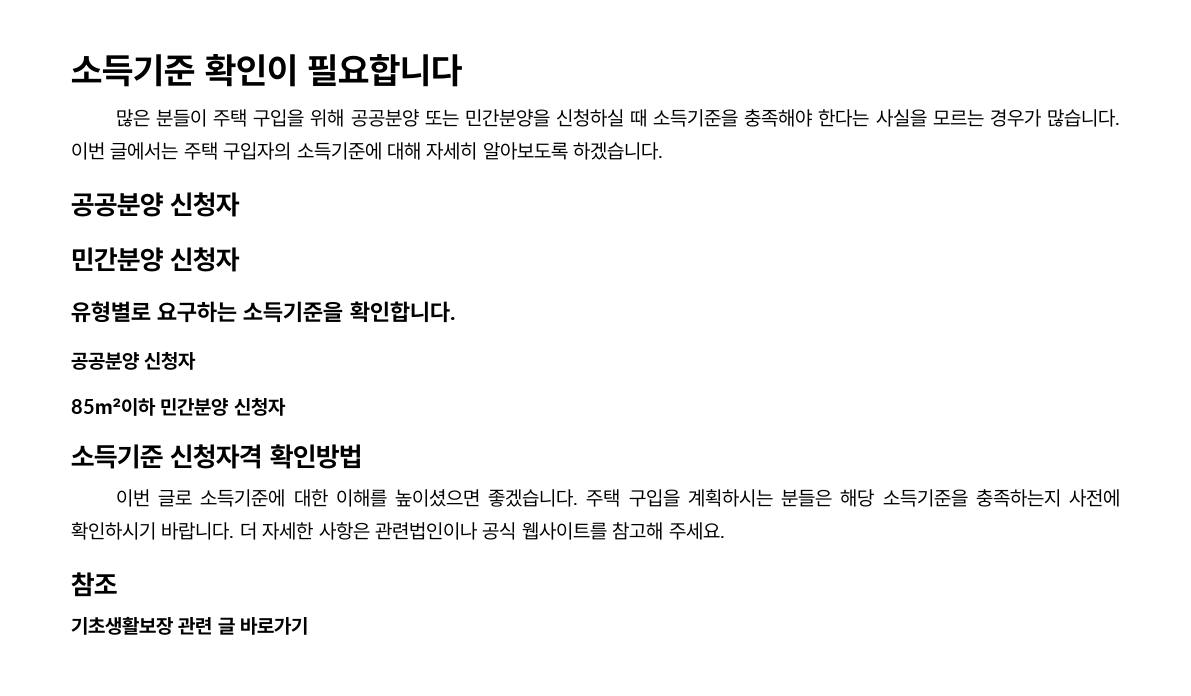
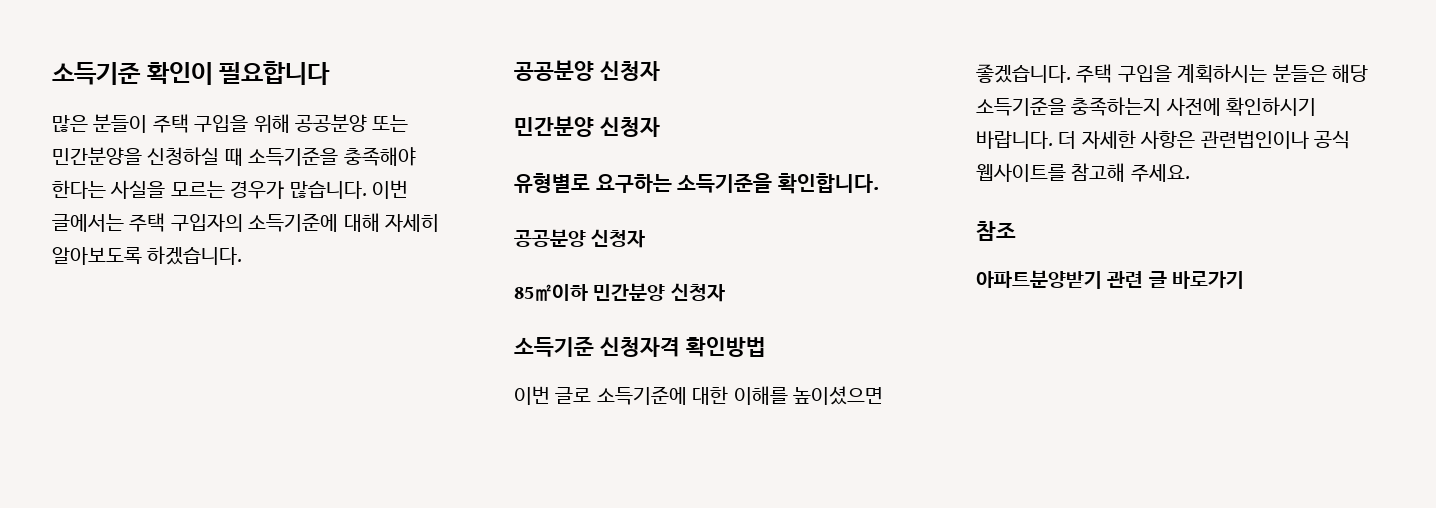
- 기초생활보장 관련 글 바로가기
+ 아파트분양받기 관련 글 바로가기

